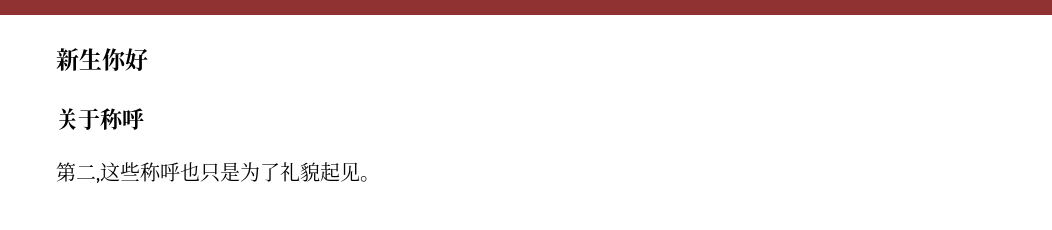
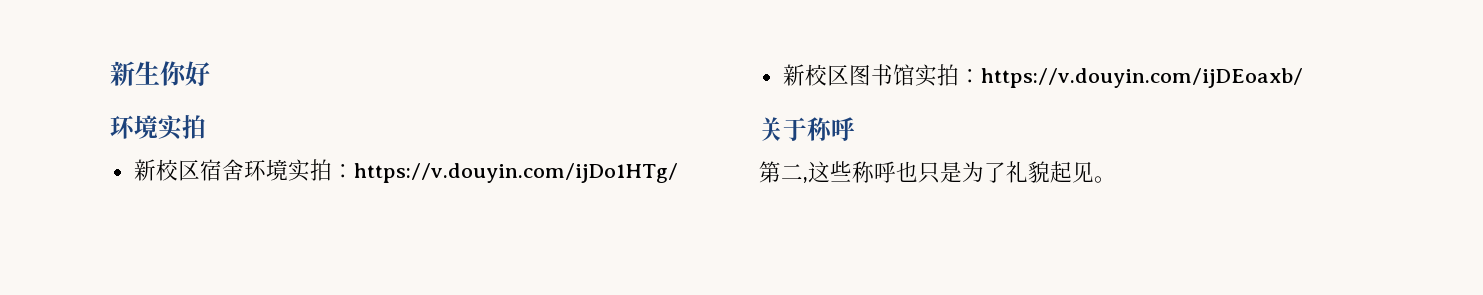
  新生你好
+ 环境实拍
+ 新校区宿舍环境实拍：https://v.douyin.com/ijDo1HTg/
+ 新校区图书馆实拍：https://v.douyin.com/ijDEoaxb/

